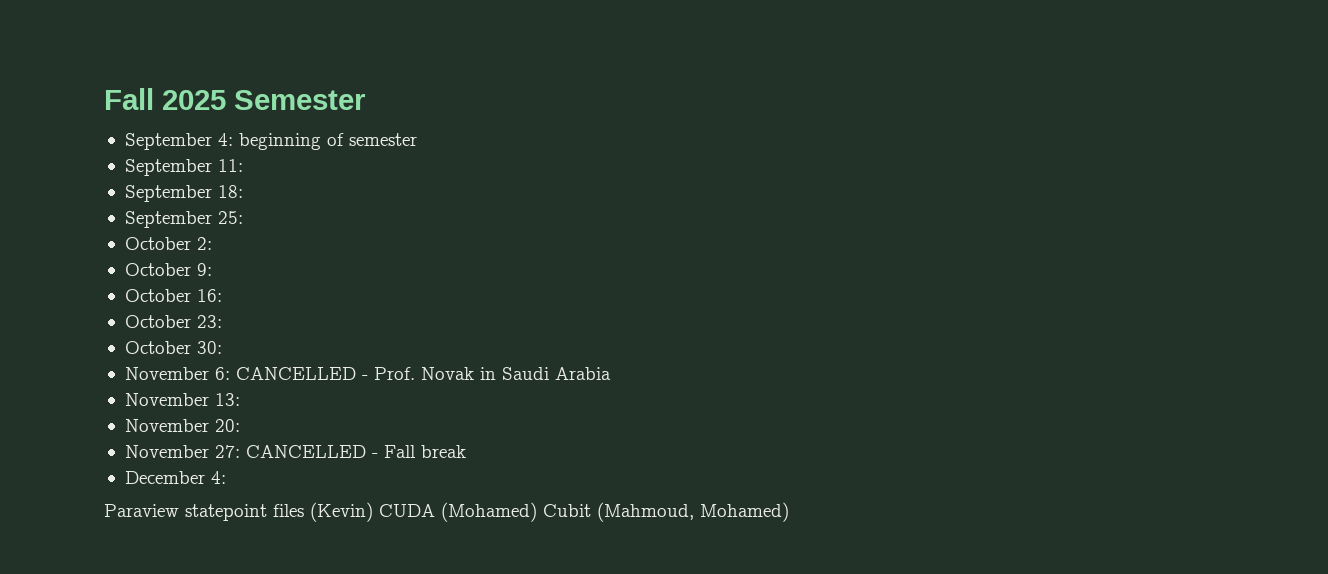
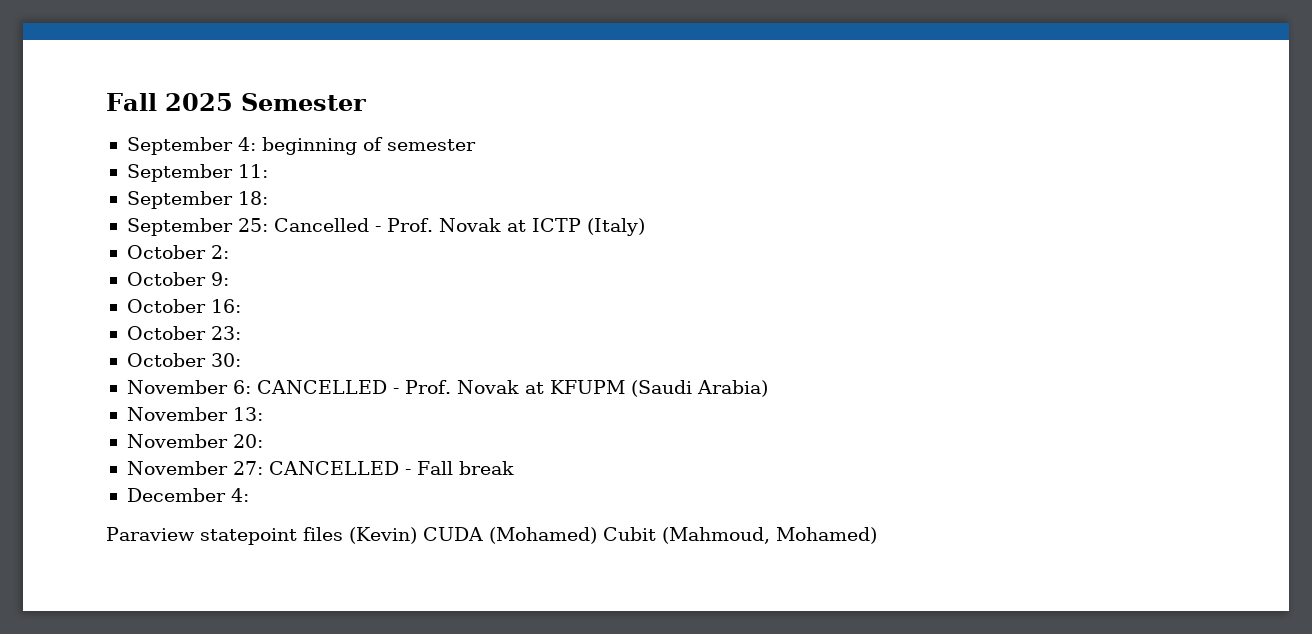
- September 25:
+ September 25: Cancelled - Prof. Novak at ICTP (Italy)
- November 6: CANCELLED - Prof. Novak in Saudi Arabia
+ November 6: CANCELLED - Prof. Novak at KFUPM (Saudi Arabia)

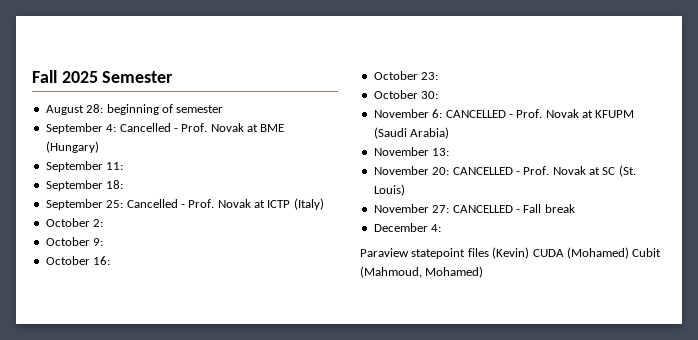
- September 4: beginning of semester
+ August 28: beginning of semester
+ September 4: Cancelled - Prof. Novak at BME (Hungary)
- November 20:
+ November 20: CANCELLED - Prof. Novak at SC (St. Louis)

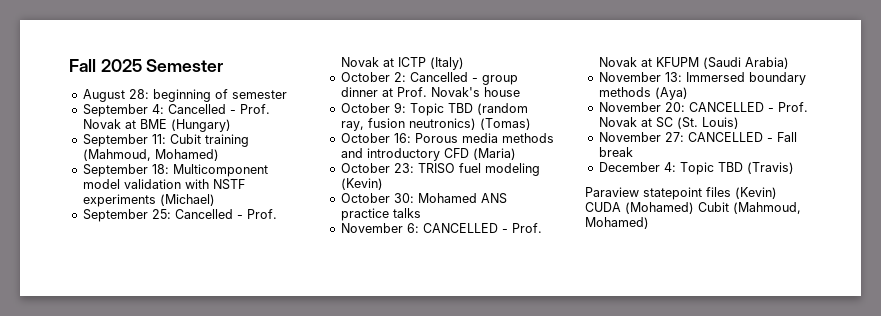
- September 11:
- September 18:
+ September 11: Cubit training (Mahmoud, Mohamed)
+ September 18: Multicomponent model validation with NSTF experiments (Michael)
- October 2:
- October 9:
- October 16:
- October 23:
- October 30:
+ October 2: Cancelled - group dinner at Prof. Novak's house
+ October 9: Topic TBD (random ray, fusion neutronics) (Tomas)
+ October 16: Porous media methods and introductory CFD (Maria)
+ October 23: TRISO fuel modeling (Kevin)
+ October 30: Mohamed ANS practice talks
- November 13:
+ November 13: Immersed boundary methods (Aya)
- December 4:
+ December 4: Topic TBD (Travis)

